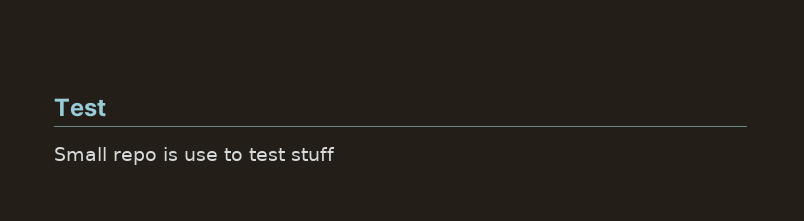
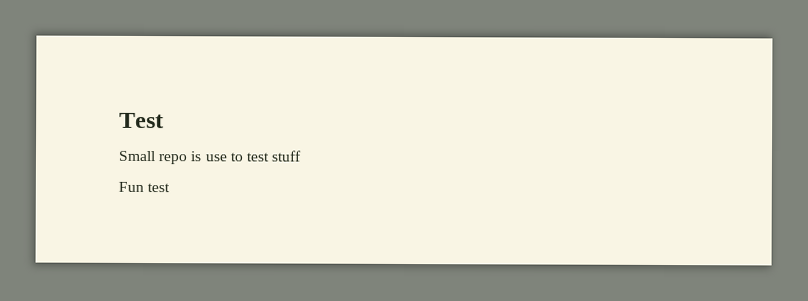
+ Fun test

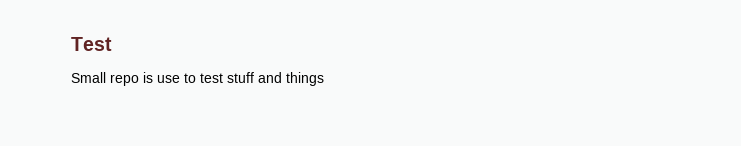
- Small repo is use to test stuff
- Fun test
+ Small repo is use to test stuff and things

